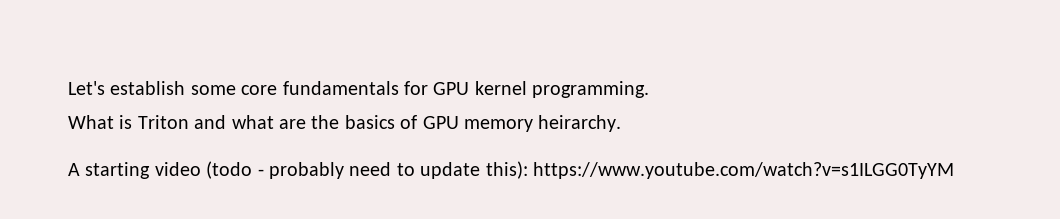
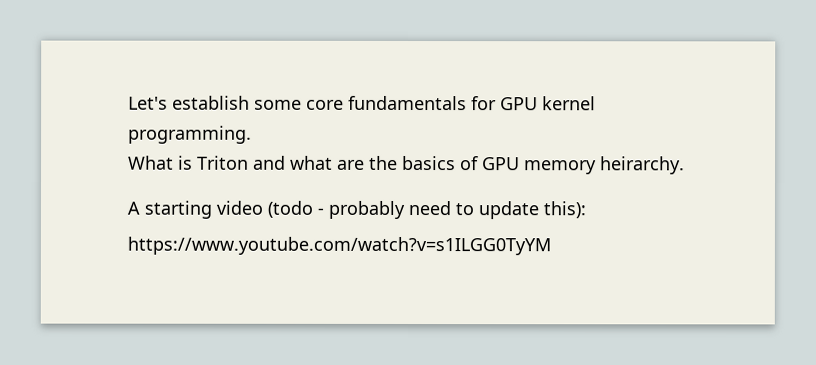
- A starting video (todo - probably need to update this): https://www.youtube.com/watch?v=s1ILGG0TyYM
+ A starting video (todo - probably need to update this):
+ https://www.youtube.com/watch?v=s1ILGG0TyYM

